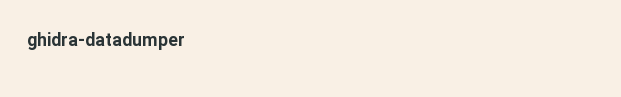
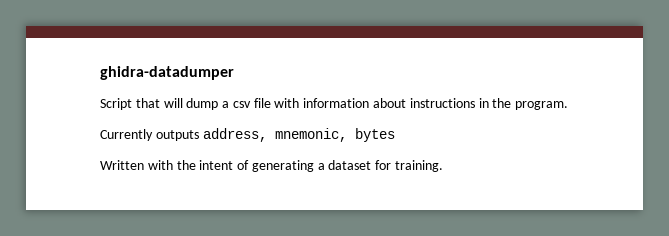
+ Script that will dump a csv file with information about instructions in the program.
+ Currently outputs address, mnemonic, bytes
+ Written with the intent of generating a dataset for training.

